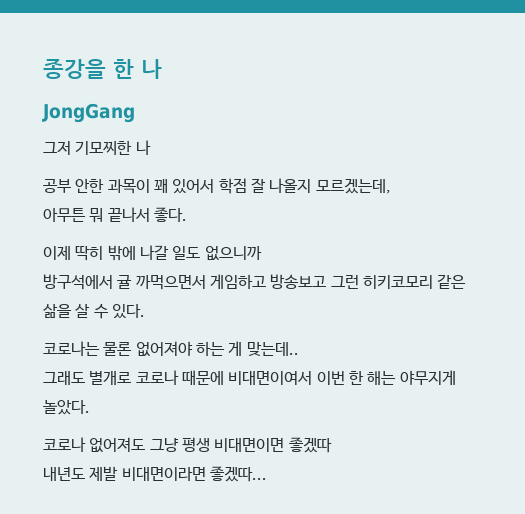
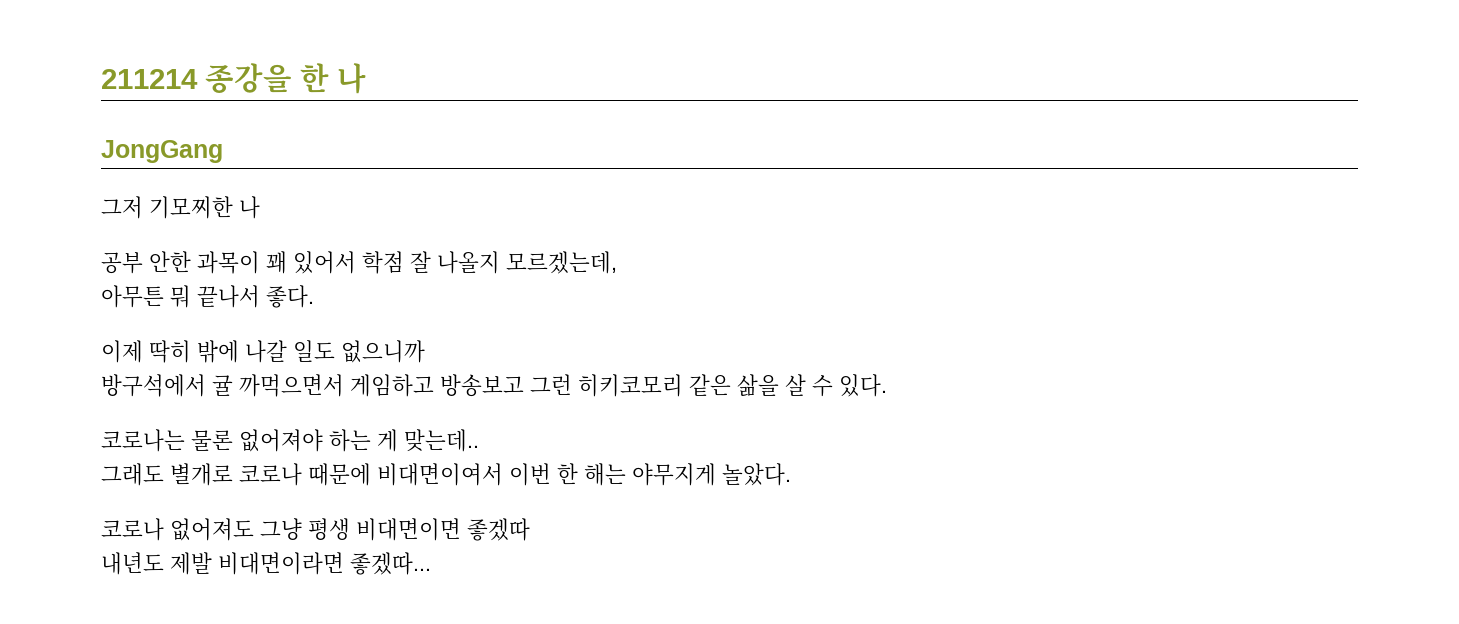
- 종강을 한 나
+ 211214 종강을 한 나

